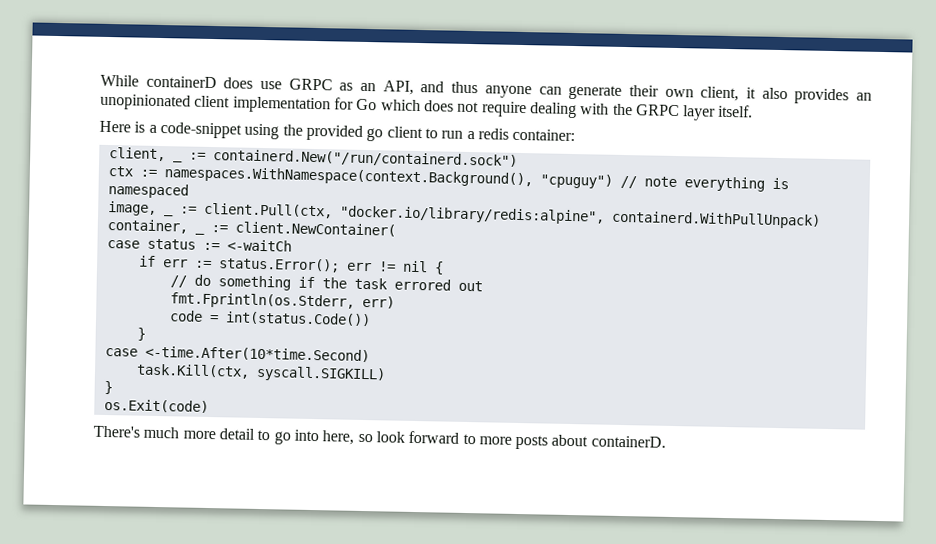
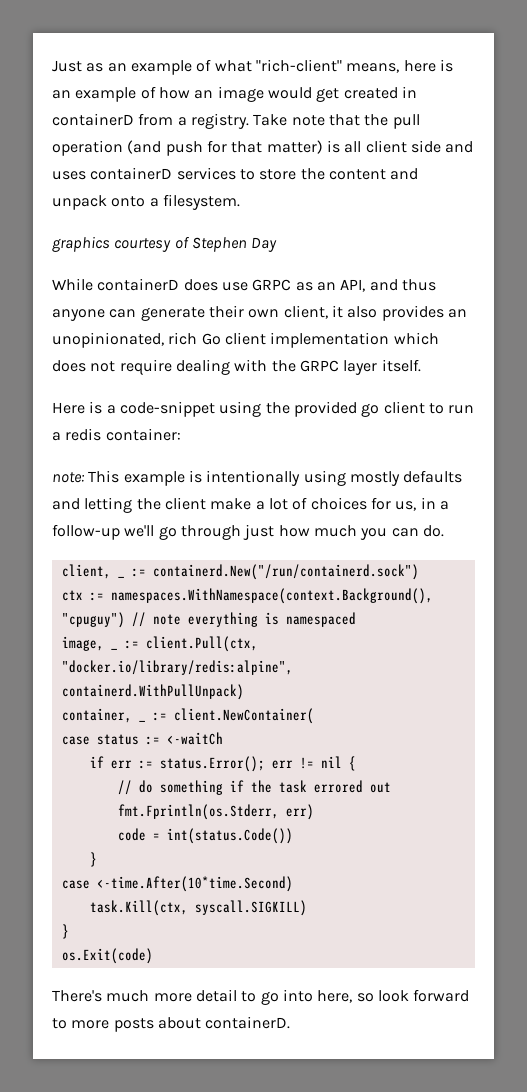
+ Just as an example of what "rich-client" means, here is an example of how an image would get created in containerD from a registry. Take note that the pull operation (and push for that matter) is all client side and uses containerD services to store the content and unpack onto a filesystem.
+ graphics courtesy of Stephen Day
- While containerD does use GRPC as an API, and thus anyone can generate their own client, it also provides an unopinionated client implementation for Go which does not require dealing with the GRPC layer itself.
+ While containerD does use GRPC as an API, and thus anyone can generate their own client, it also provides an unopinionated, rich Go client implementation which does not require dealing with the GRPC layer itself.
+ note: This example is intentionally using mostly defaults and letting the client make a lot of choices for us, in a follow-up we'll go through just how much you can do.

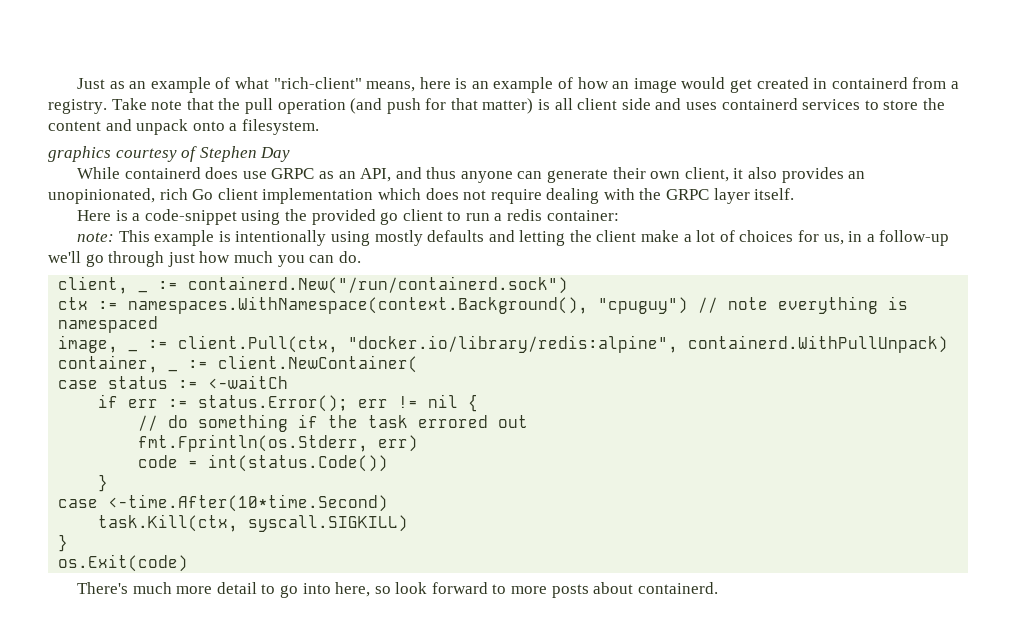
- Just as an example of what "rich-client" means, here is an example of how an image would get created in containerD from a registry.
+ Just as an example of what "rich-client" means, here is an example of how an image would get created in containerd from a registry.
- Take note that the pull operation (and push for that matter) is all client side and uses containerD services to store the content and unpack onto a filesystem.
+ Take note that the pull operation (and push for that matter) is all client side and uses containerd services to store the content and unpack onto a filesystem.
- While containerD does use GRPC as an API, and thus anyone can generate their own client, it also provides an unopinionated, rich Go client implementation which does not require dealing with the GRPC layer itself.
+ While containerd does use GRPC as an API, and thus anyone can generate their own client, it also provides an unopinionated, rich Go client implementation which does not require dealing with the GRPC layer itself.
- There's much more detail to go into here, so look forward to more posts about containerD.
+ There's much more detail to go into here, so look forward to more posts about containerd.

